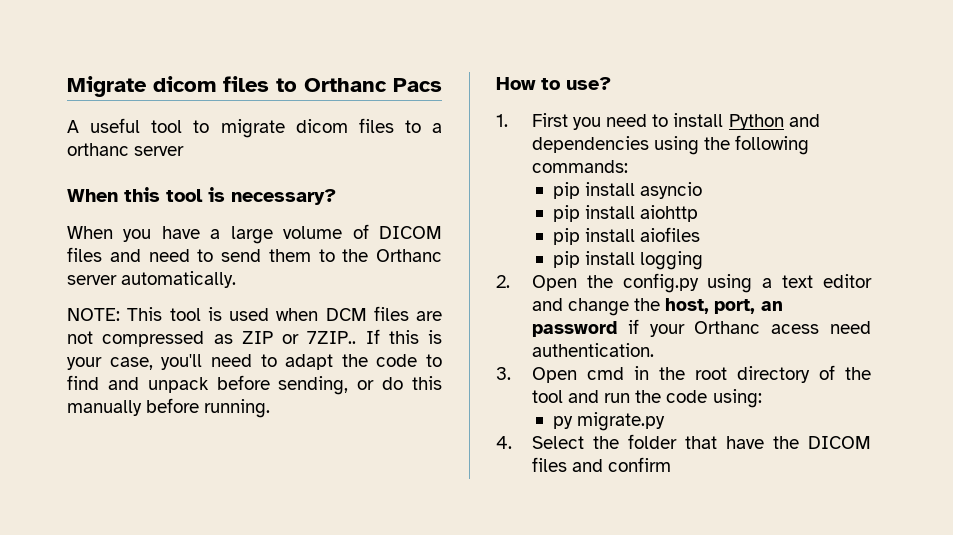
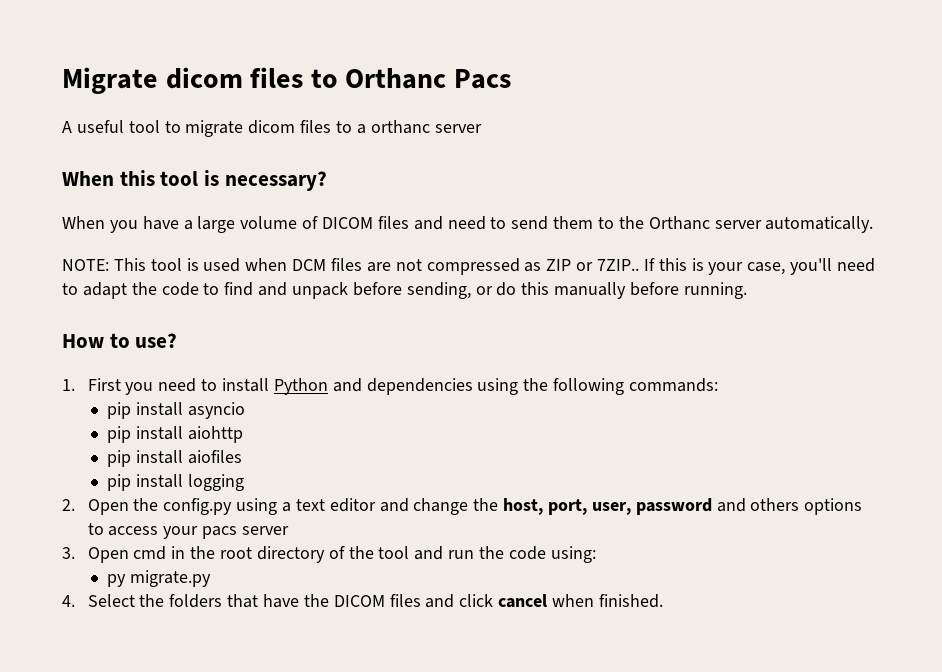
- 2. Open the config.py using a text editor and change the host, port, an password if your Orthanc acess need authentication.
+ 2. Open the config.py using a text editor and change the host, port, user, password and others options to access your pacs server
- 4. Select the folder that have the DICOM files and confirm
+ 4. Select the folders that have the DICOM files and click cancel when finished.

